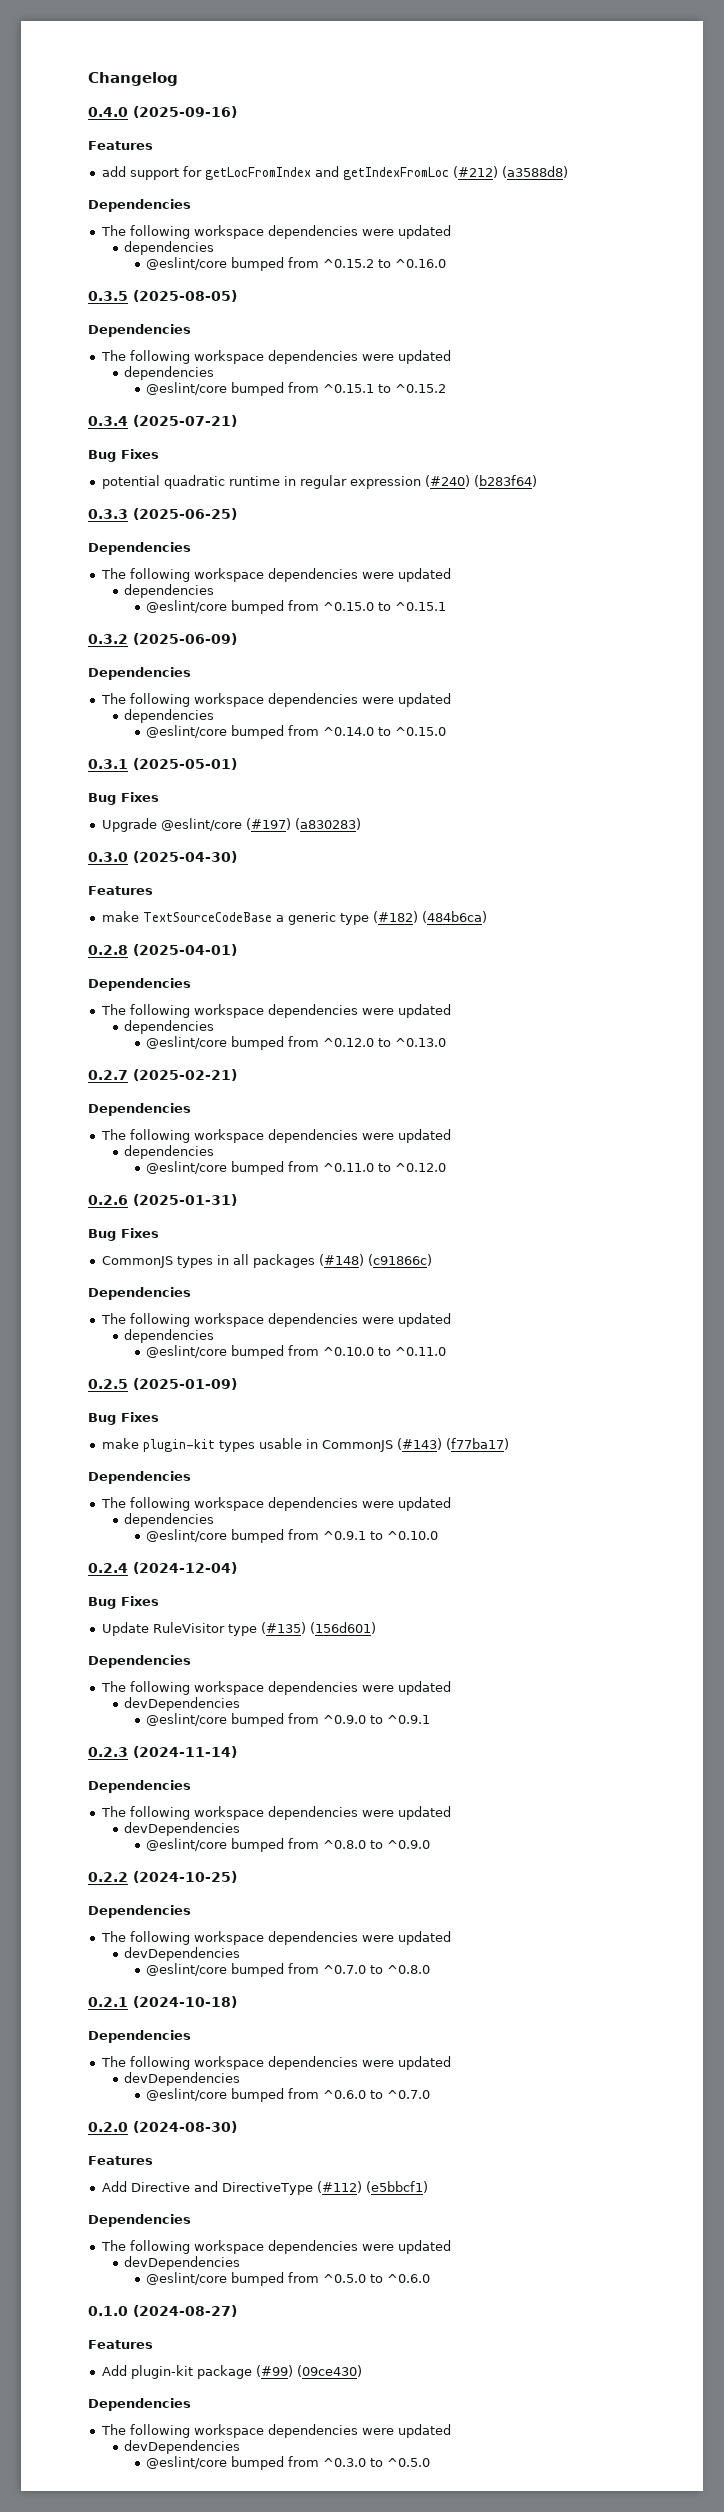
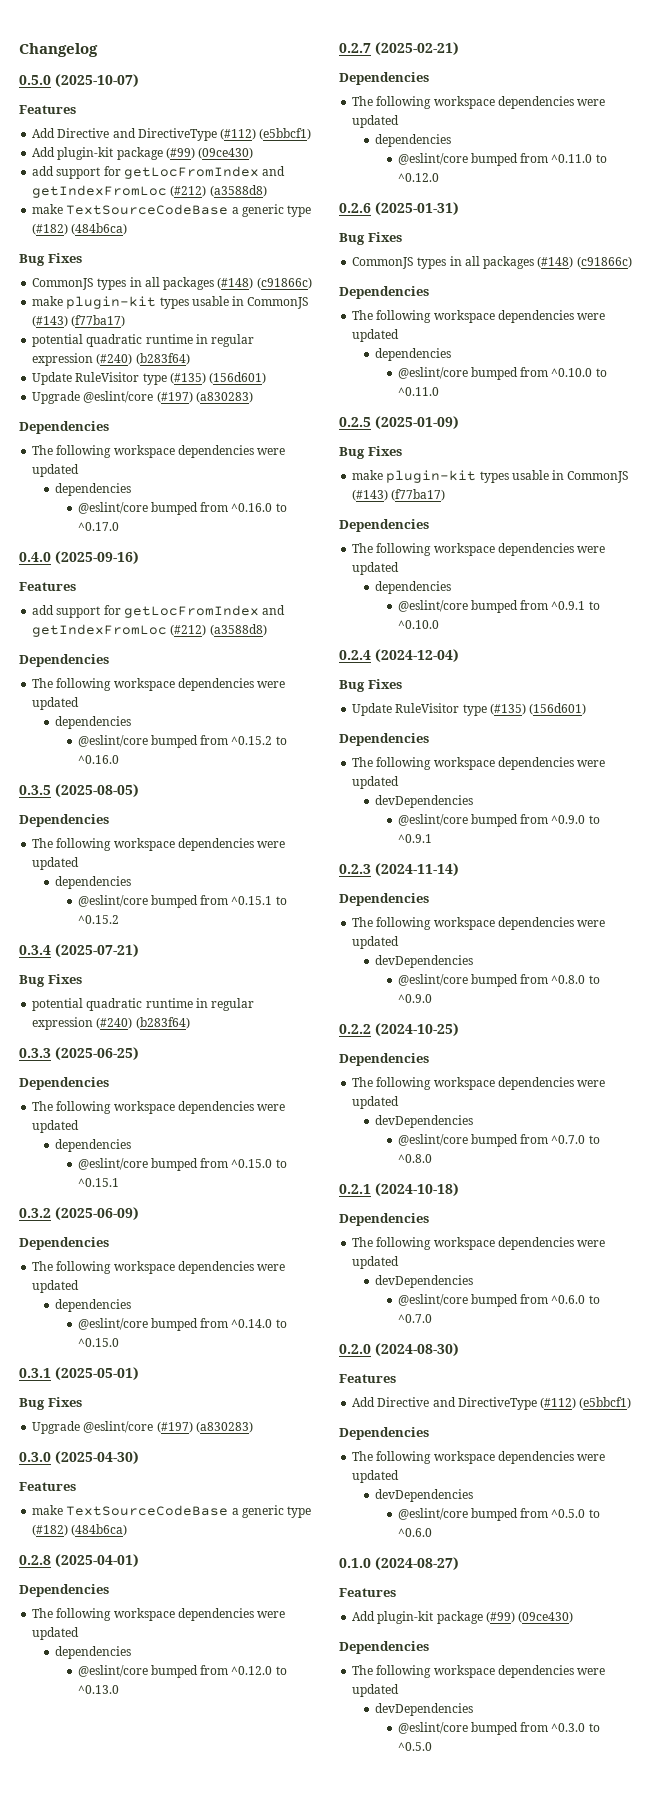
+ 0.5.0 (2025-10-07)
+ Features
+ Add Directive and DirectiveType (#112) (e5bbcf1)
+ Add plugin-kit package (#99) (09ce430)
+ add support for getLocFromIndex and getIndexFromLoc (#212) (a3588d8)
+ make TextSourceCodeBase a generic type (#182) (484b6ca)
+ Bug Fixes
+ CommonJS types in all packages (#148) (c91866c)
+ make plugin-kit types usable in CommonJS (#143) (f77ba17)
+ potential quadratic runtime in regular expression (#240) (b283f64)
+ Update RuleVisitor type (#135) (156d601)
+ Upgrade @eslint/core (#197) (a830283)
+ Dependencies
+ The following workspace dependencies were updated
+ dependencies
+ @eslint/core bumped from ^0.16.0 to ^0.17.0

